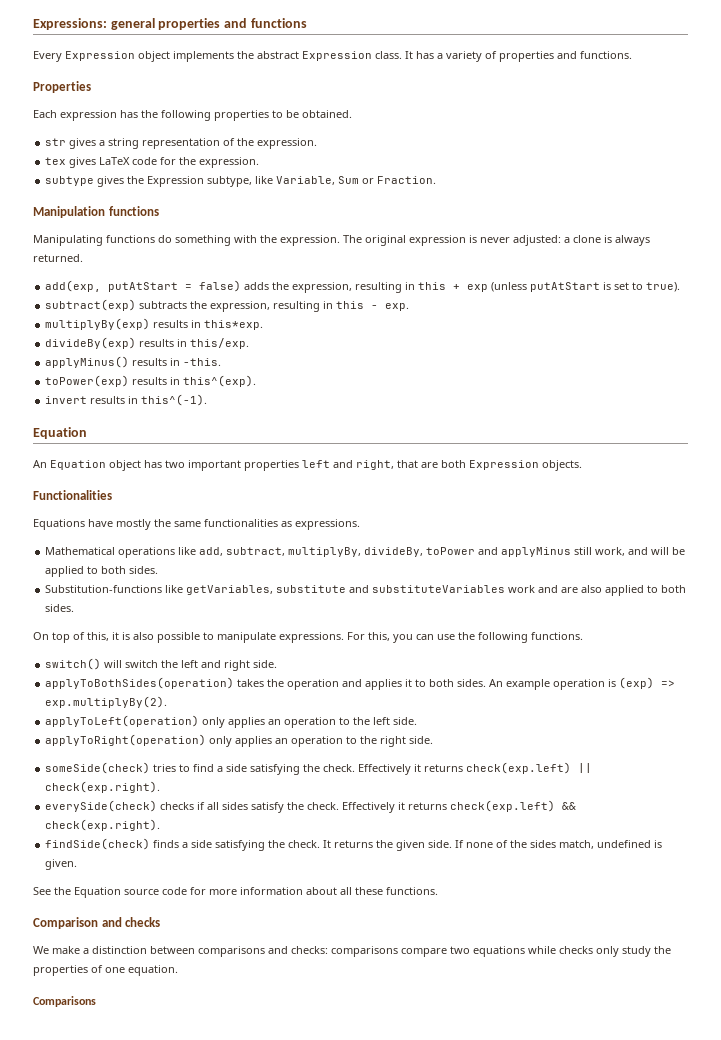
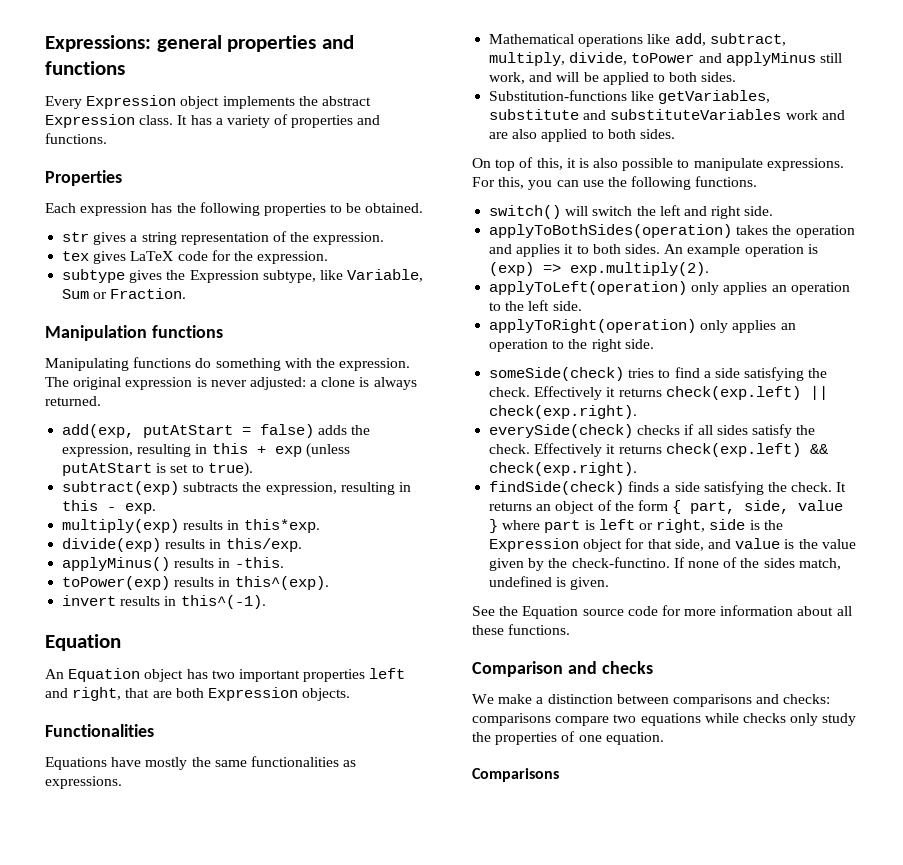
- multiplyBy(exp) results in this*exp.
+ multiply(exp) results in this*exp.
- divideBy(exp) results in this/exp.
+ divide(exp) results in this/exp.
- Mathematical operations like add, subtract, multiplyBy, divideBy, toPower and applyMinus still work, and will be applied to both sides.
+ Mathematical operations like add, subtract, multiply, divide, toPower and applyMinus still work, and will be applied to both sides.
- An example operation is (exp) => exp.multiplyBy(2).
+ An example operation is (exp) => exp.multiply(2).
- It returns the given side.
+ It returns an object of the form { part, side, value } where part is left or right, side is the Expression object for that side, and value is the value given by the check-functino.

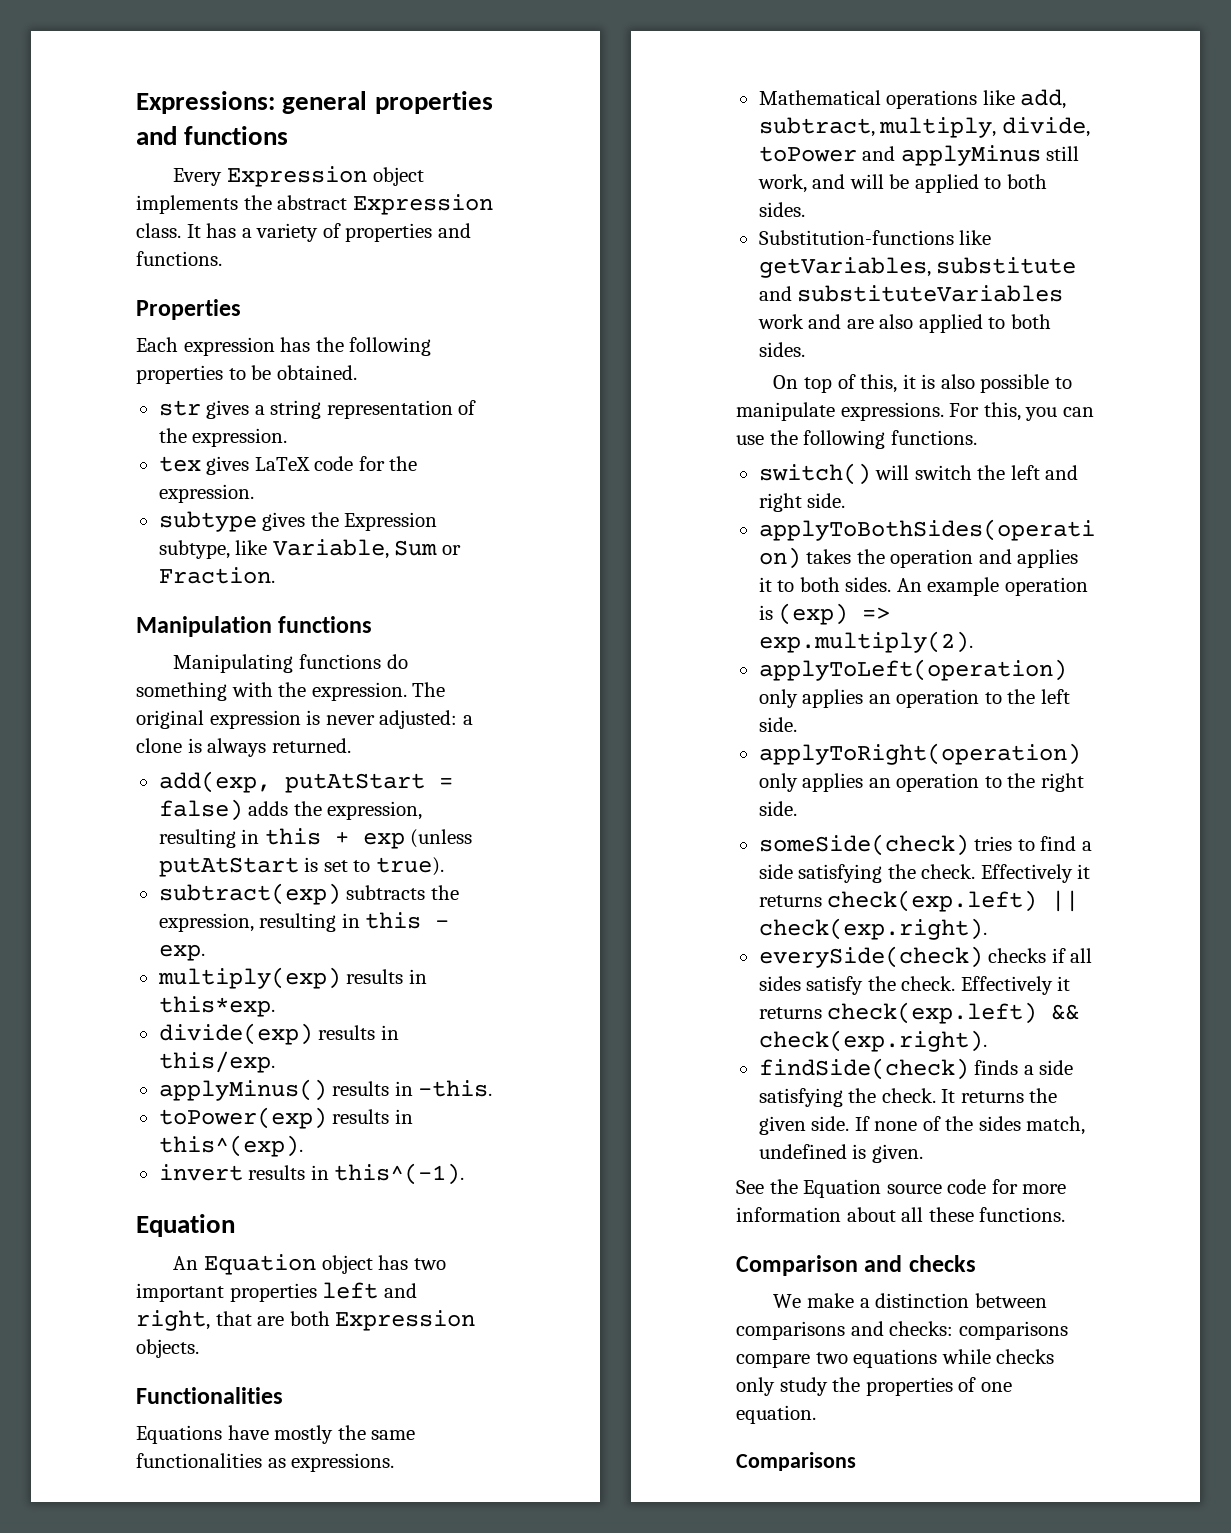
- It returns an object of the form { part, side, value } where part is left or right, side is the Expression object for that side, and value is the value given by the check-functino.
+ It returns the given side.

